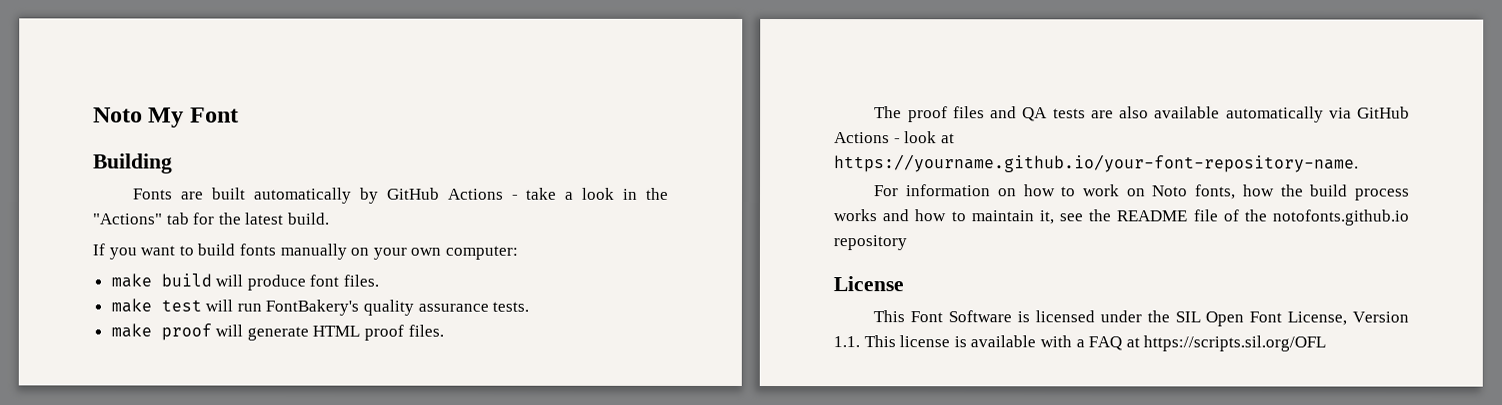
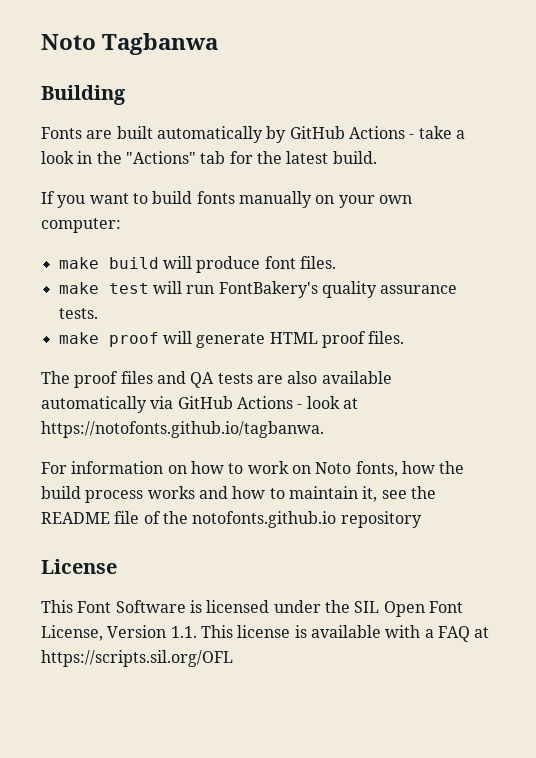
- Noto My Font
+ Noto Tagbanwa
- The proof files and QA tests are also available automatically via GitHub Actions - look at https://yourname.github.io/your-font-repository-name.
+ The proof files and QA tests are also available automatically via GitHub Actions - look at https://notofonts.github.io/tagbanwa.

